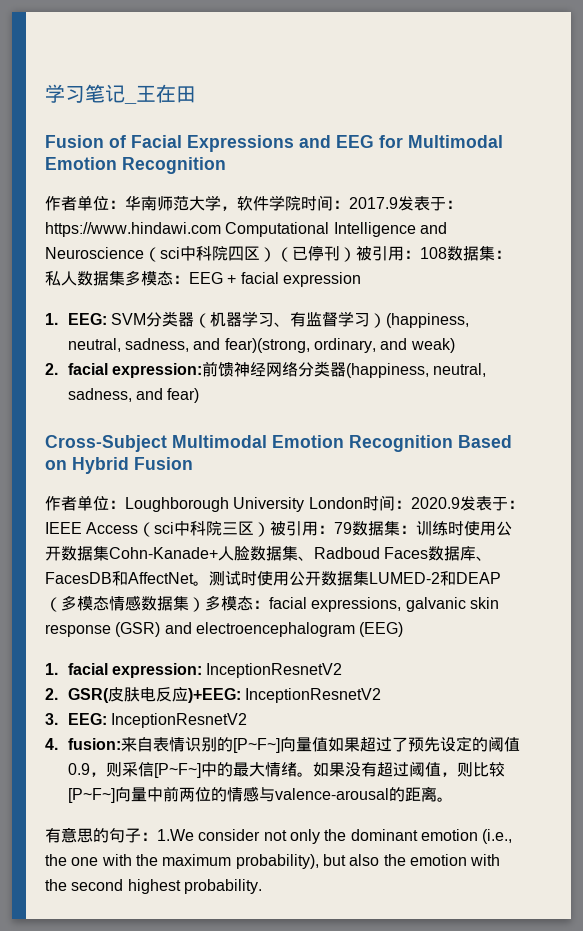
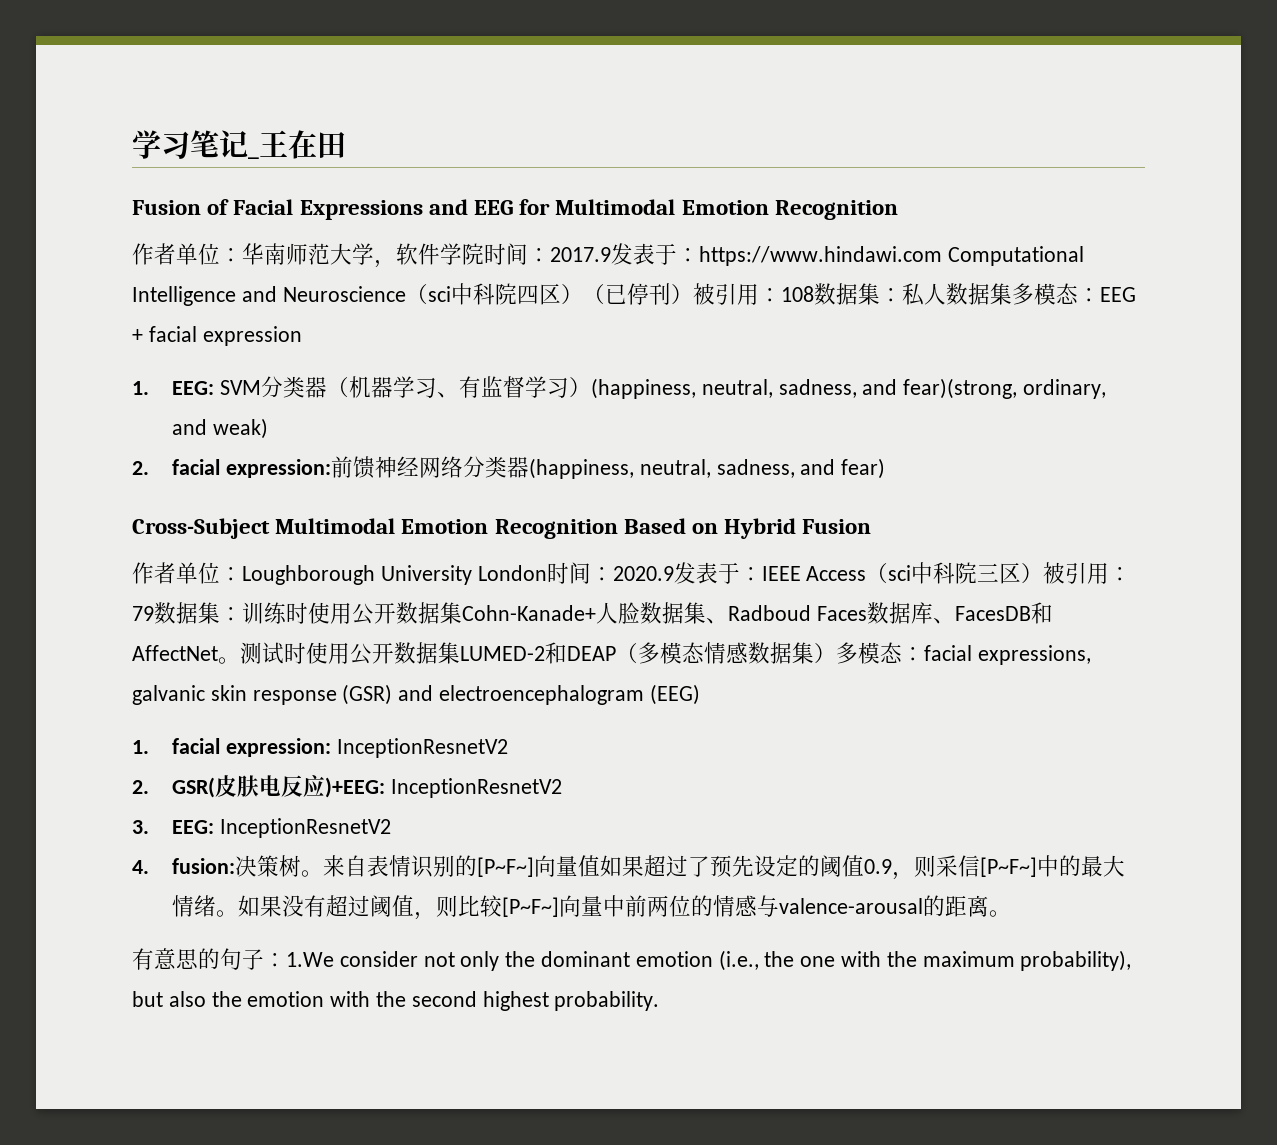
- 4. fusion:来自表情识别的[P~F~]向量值如果超过了预先设定的阈值0.9，则采信[P~F~]中的最大情绪。
+ 4. fusion:决策树。来自表情识别的[P~F~]向量值如果超过了预先设定的阈值0.9，则采信[P~F~]中的最大情绪。

